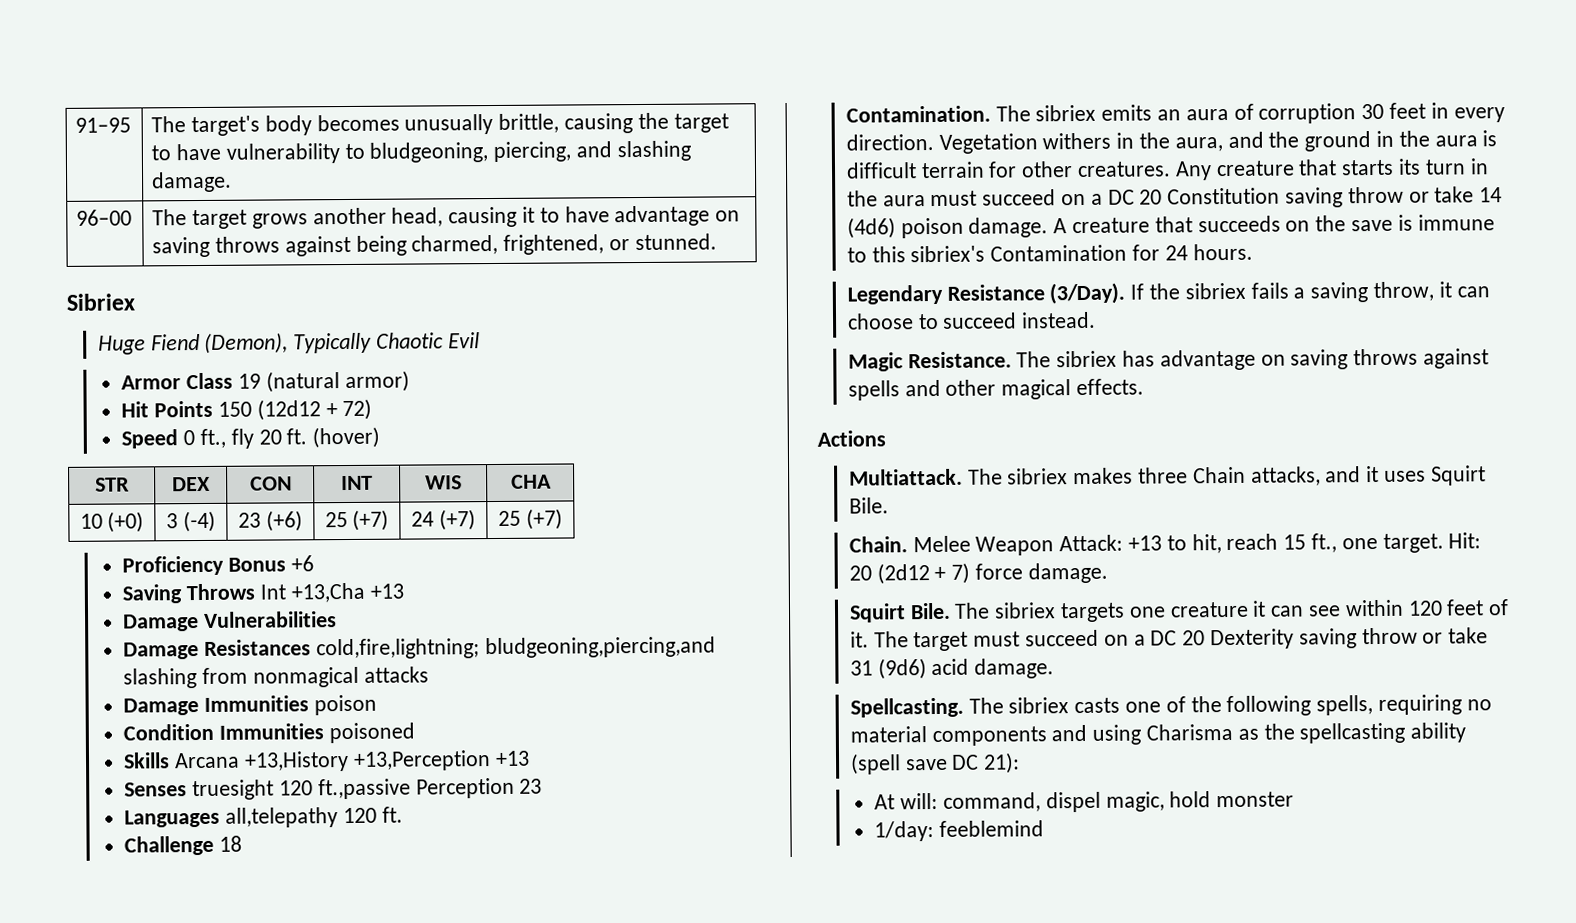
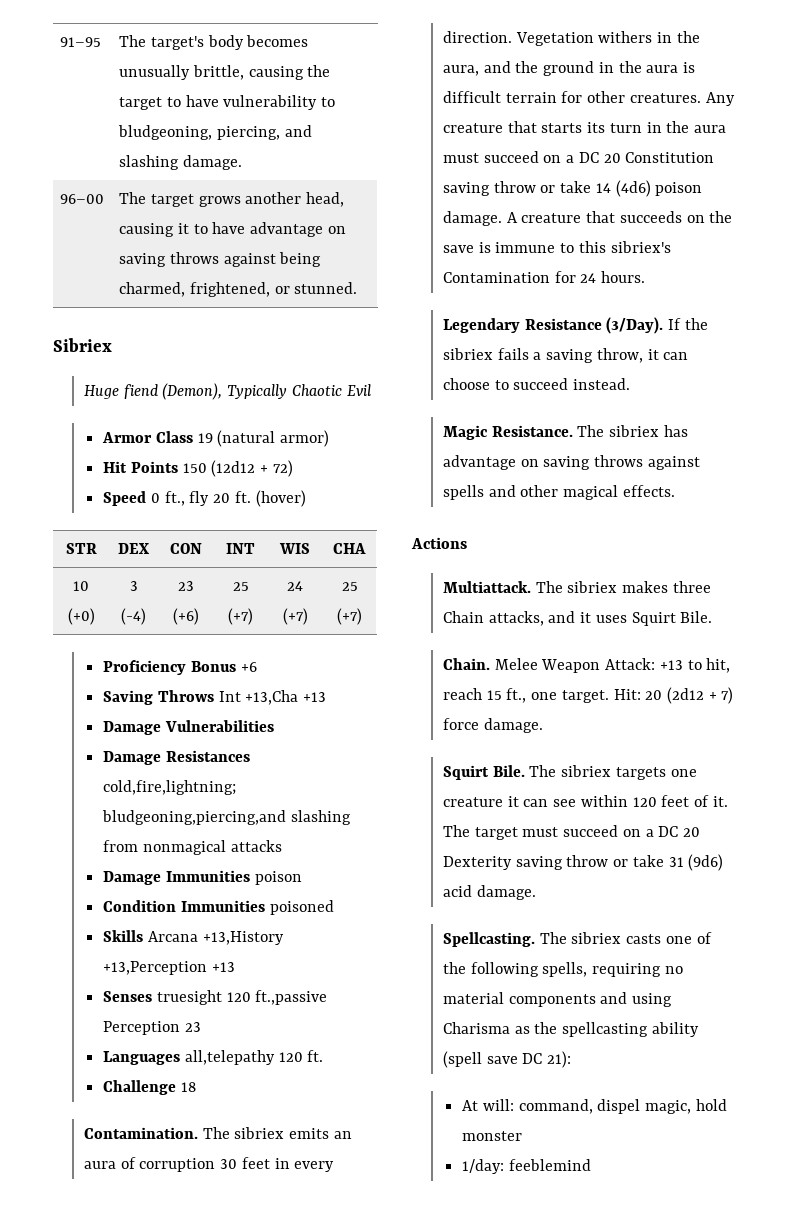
- Huge Fiend (Demon), Typically Chaotic Evil
+ Huge fiend (Demon), Typically Chaotic Evil

